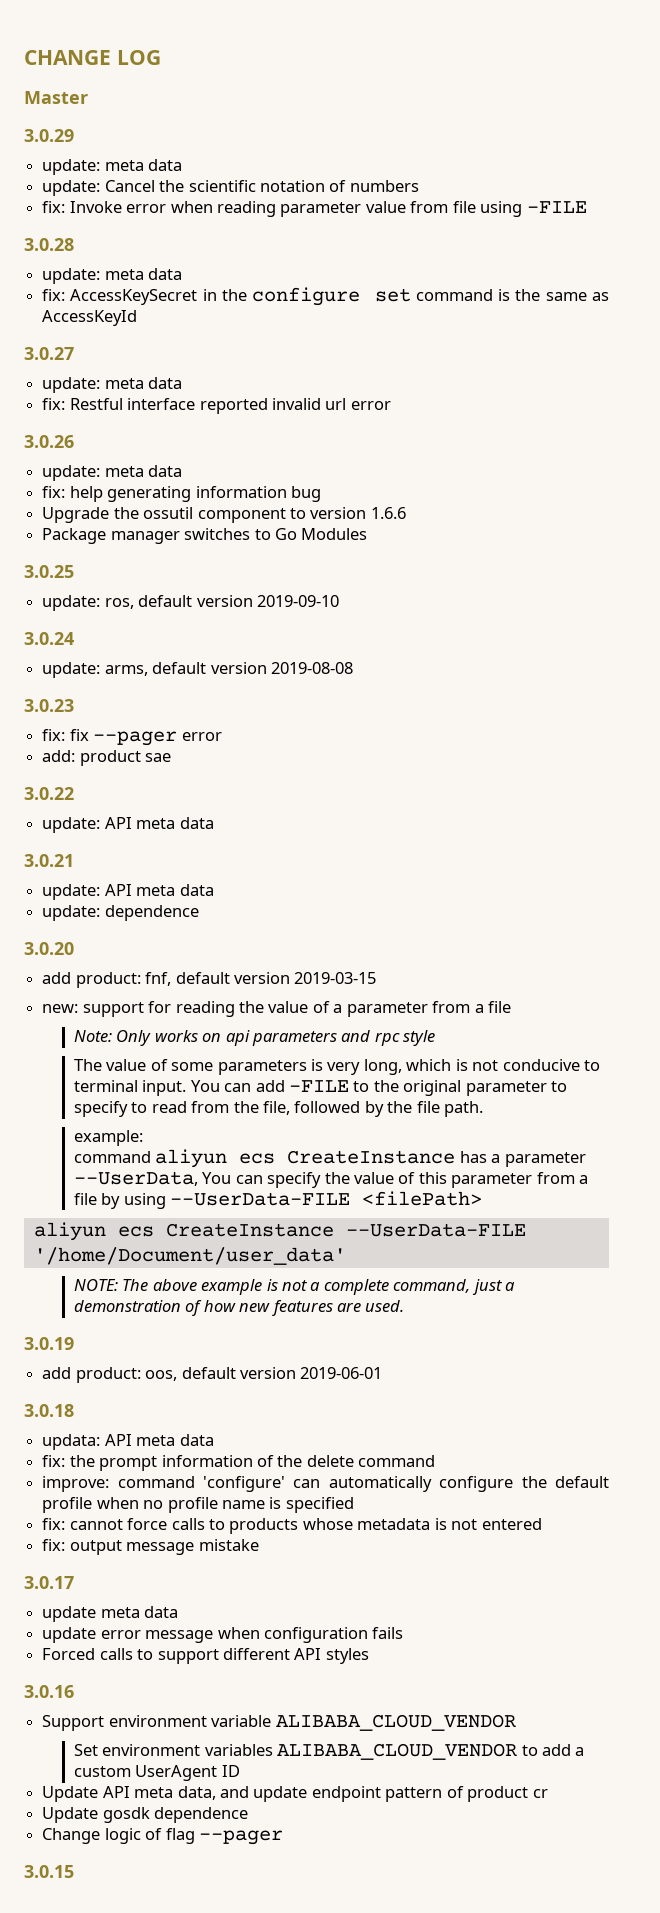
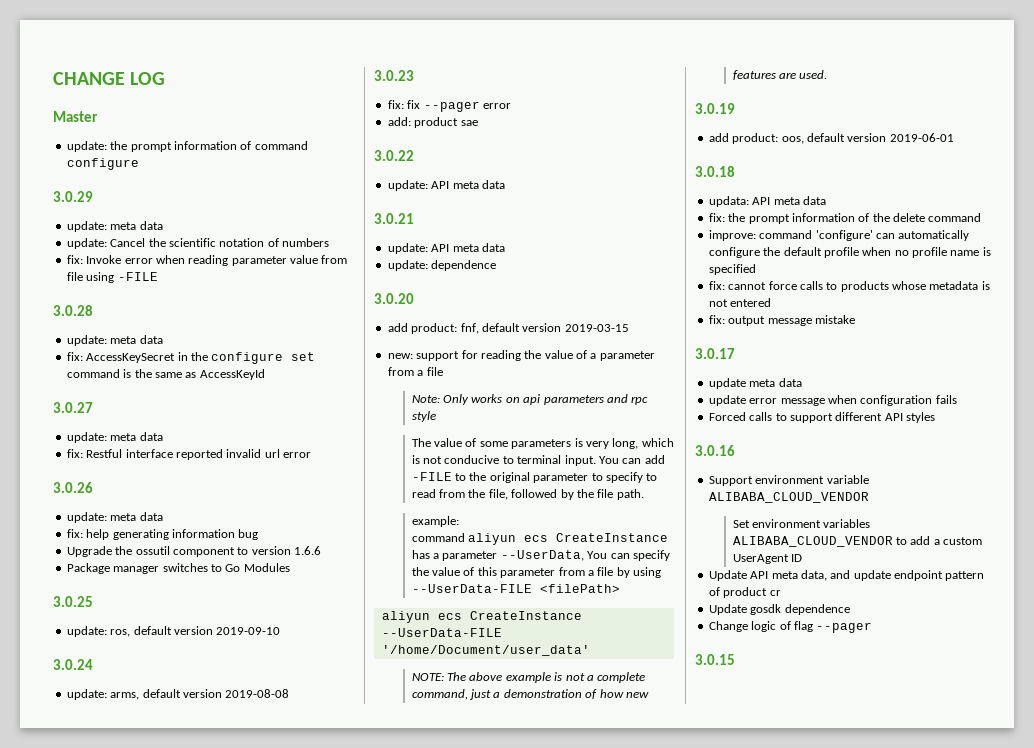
+ update: the prompt information of command configure

